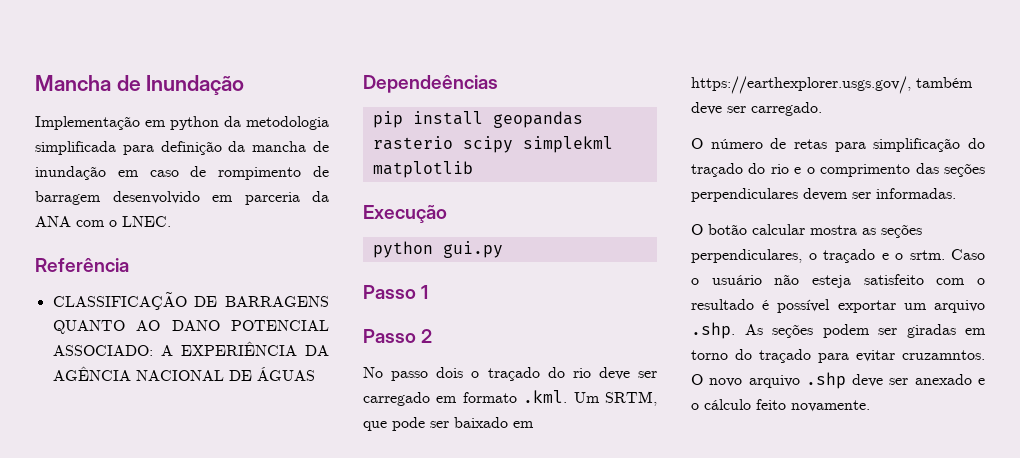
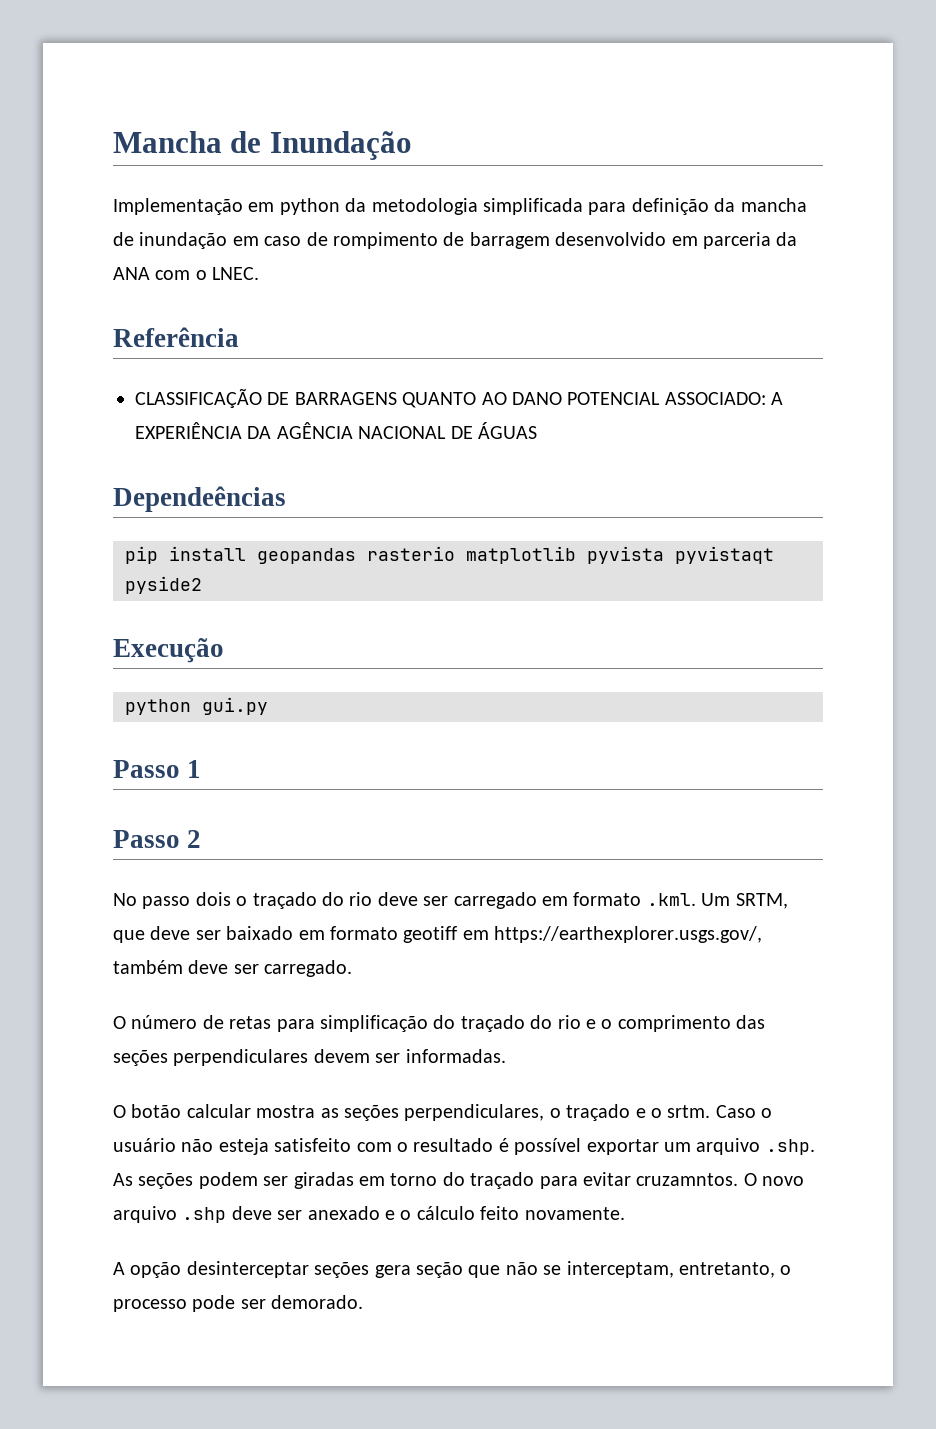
- pip install geopandas rasterio scipy simplekml matplotlib
+ pip install geopandas rasterio matplotlib pyvista pyvistaqt pyside2
- No passo dois o traçado do rio deve ser carregado em formato .kml. Um SRTM, que pode ser baixado em https://earthexplorer.usgs.gov/, também deve ser carregado.
+ No passo dois o traçado do rio deve ser carregado em formato .kml. Um SRTM, que deve ser baixado em formato geotiff em https://earthexplorer.usgs.gov/, também deve ser carregado.
+ A opção desinterceptar seções gera seção que não se interceptam, entretanto, o processo pode ser demorado.

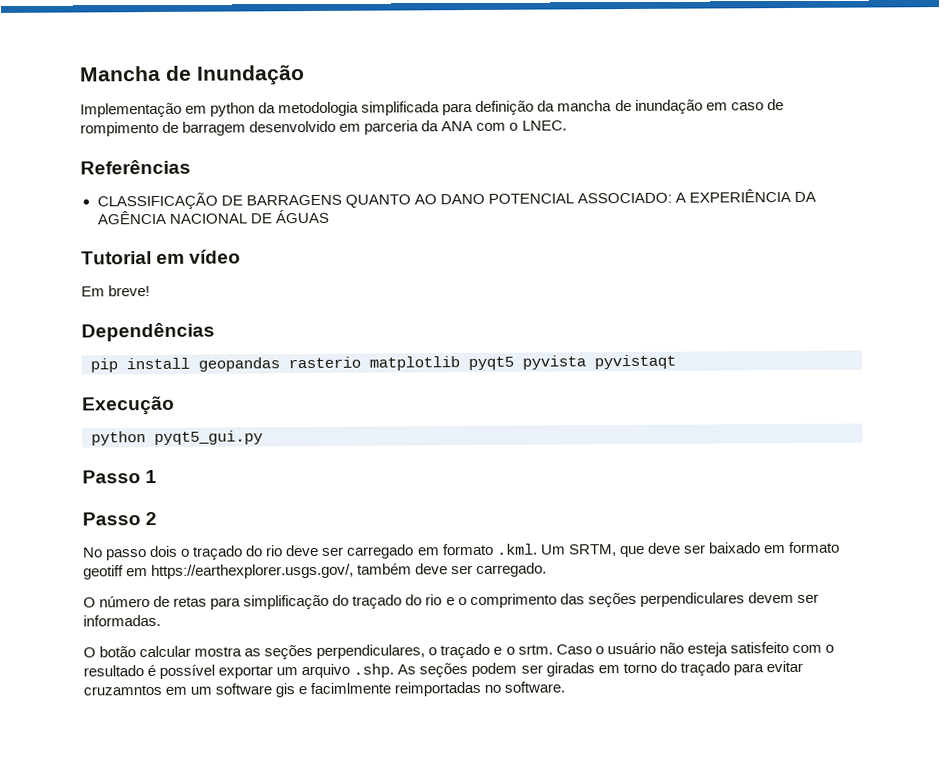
- Referência
+ Referências
- Dependeências
+ Tutorial em vídeo
+ Em breve!
+ Dependências
- pip install geopandas rasterio matplotlib pyvista pyvistaqt pyside2
+ pip install geopandas rasterio matplotlib pyqt5 pyvista pyvistaqt
- python gui.py
+ python pyqt5_gui.py
- Caso o usuário não esteja satisfeito com o resultado é possível exportar um arquivo .shp. As seções podem ser giradas em torno do traçado para evitar cruzamntos. O novo arquivo .shp deve ser anexado e o cálculo feito novamente.
- A opção desinterceptar seções gera seção que não se interceptam, entretanto, o processo pode ser demorado.
+ Caso o usuário não esteja satisfeito com o resultado é possível exportar um arquivo .shp. As seções podem ser giradas em torno do traçado para evitar cruzamntos em um software gis e facimlmente reimportadas no software.

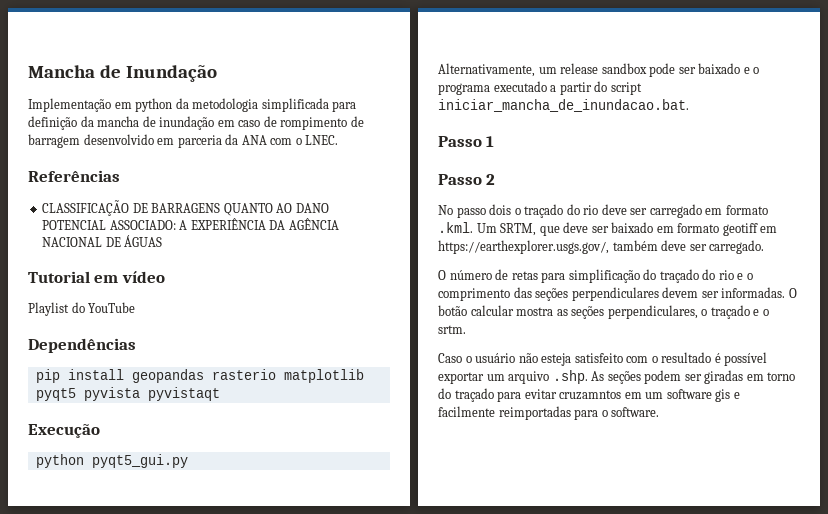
- Em breve!
+ Playlist do YouTube
+ Alternativamente, um release sandbox pode ser baixado e o programa executado a partir do script iniciar_mancha_de_inundacao.bat.
- O número de retas para simplificação do traçado do rio e o comprimento das seções perpendiculares devem ser informadas.
- O botão calcular mostra as seções perpendiculares, o traçado e o srtm. Caso o usuário não esteja satisfeito com o resultado é possível exportar um arquivo .shp. As seções podem ser giradas em torno do traçado para evitar cruzamntos em um software gis e facimlmente reimportadas no software.
+ O número de retas para simplificação do traçado do rio e o comprimento das seções perpendiculares devem ser informadas. O botão calcular mostra as seções perpendiculares, o traçado e o srtm.
+ Caso o usuário não esteja satisfeito com o resultado é possível exportar um arquivo .shp. As seções podem ser giradas em torno do traçado para evitar cruzamntos em um software gis e facilmente reimportadas para o software.

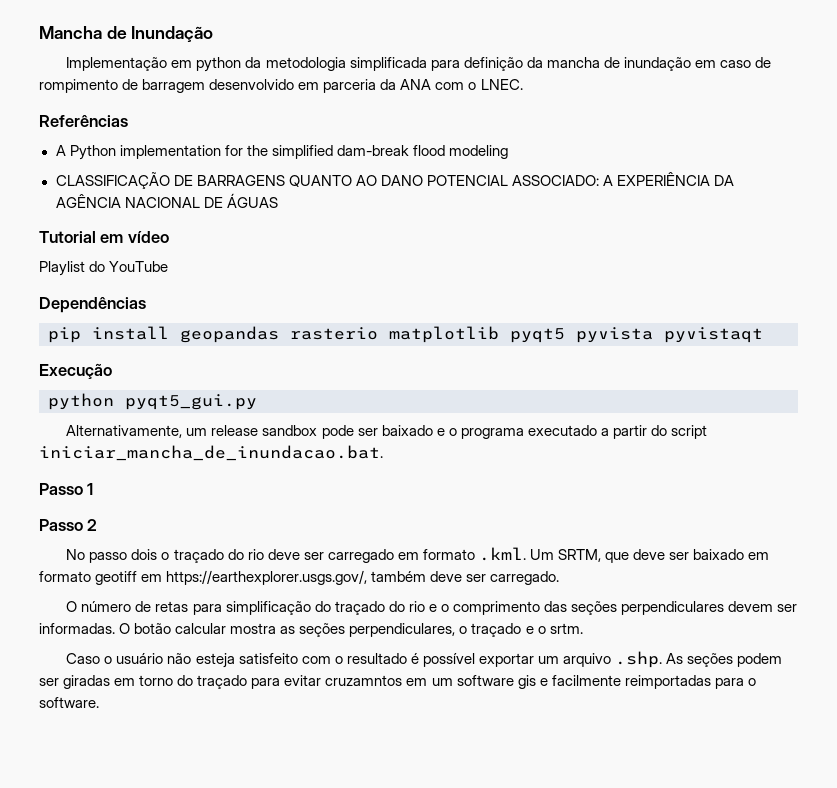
+ A Python implementation for the simplified dam-break flood modeling

